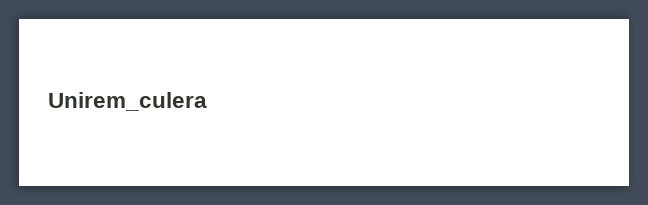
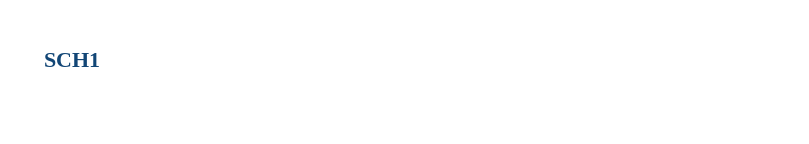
- Unirem_culera
+ SCH1

